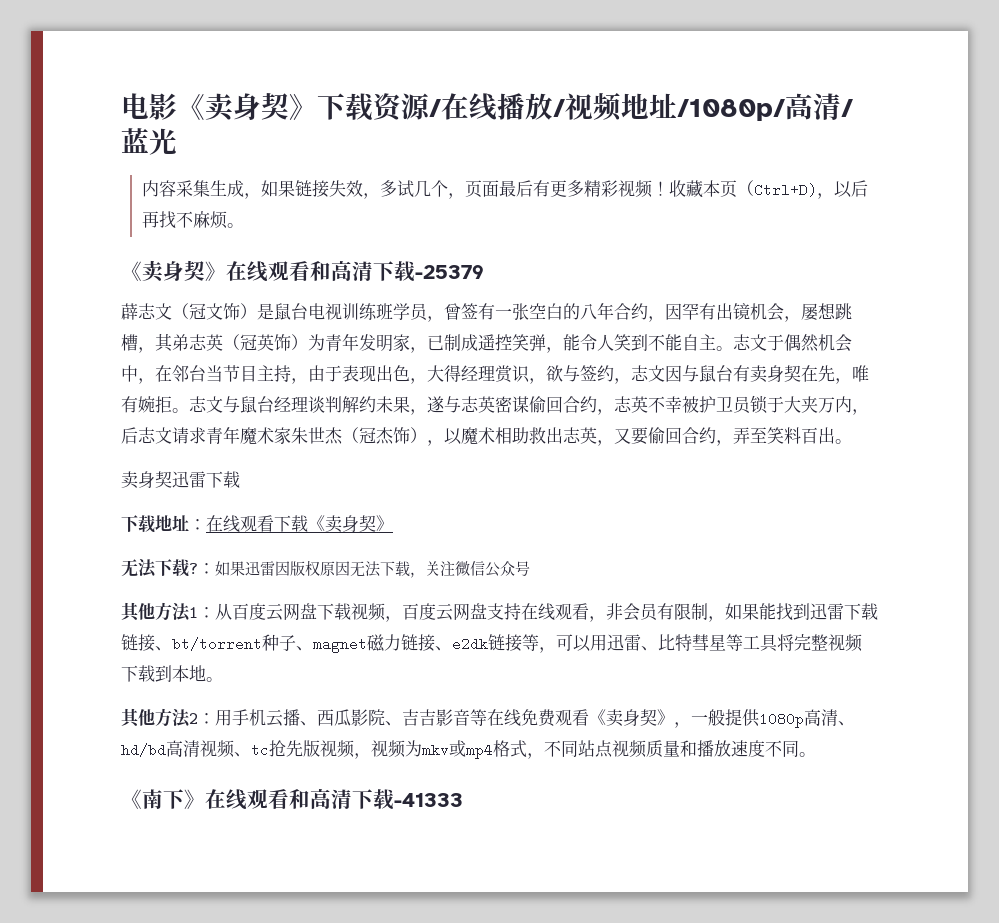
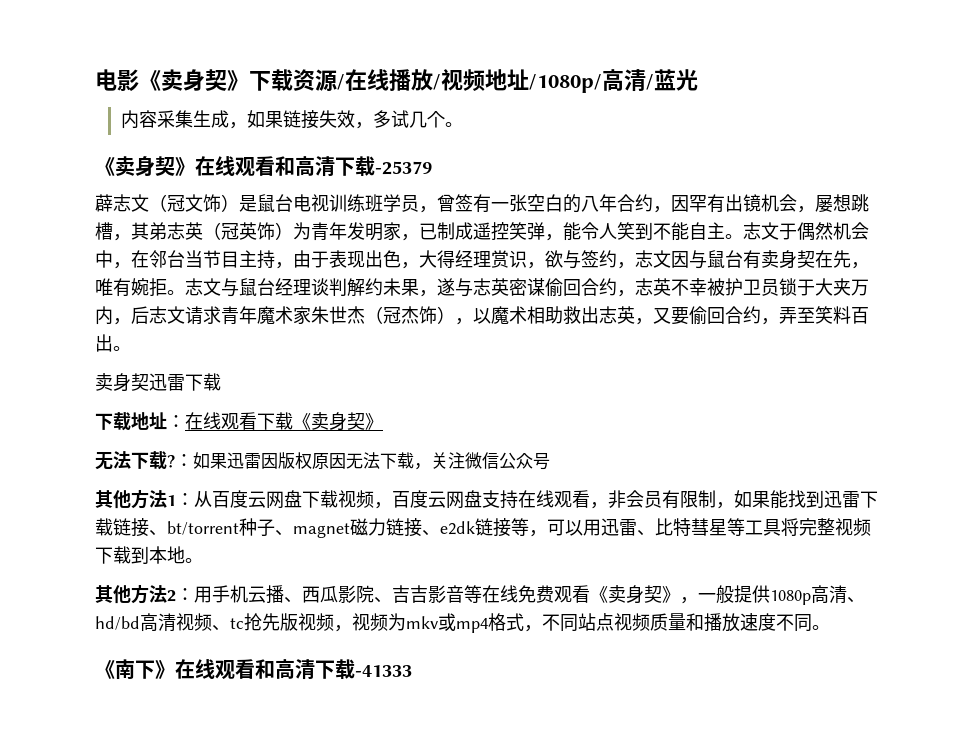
- 内容采集生成，如果链接失效，多试几个，页面最后有更多精彩视频！收藏本页（Ctrl+D)，以后再找不麻烦。
+ 内容采集生成，如果链接失效，多试几个。

